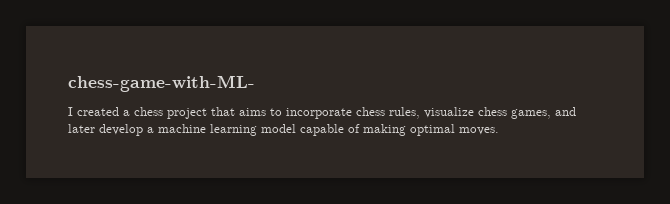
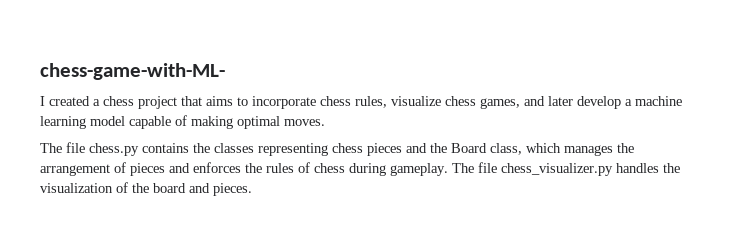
+ The file chess.py contains the classes representing chess pieces and the Board class, which manages the arrangement of pieces and enforces the rules of chess during gameplay. The file chess_visualizer.py handles the visualization of the board and pieces.

